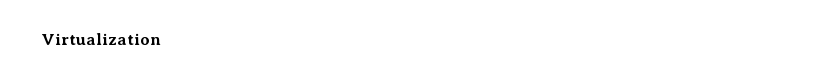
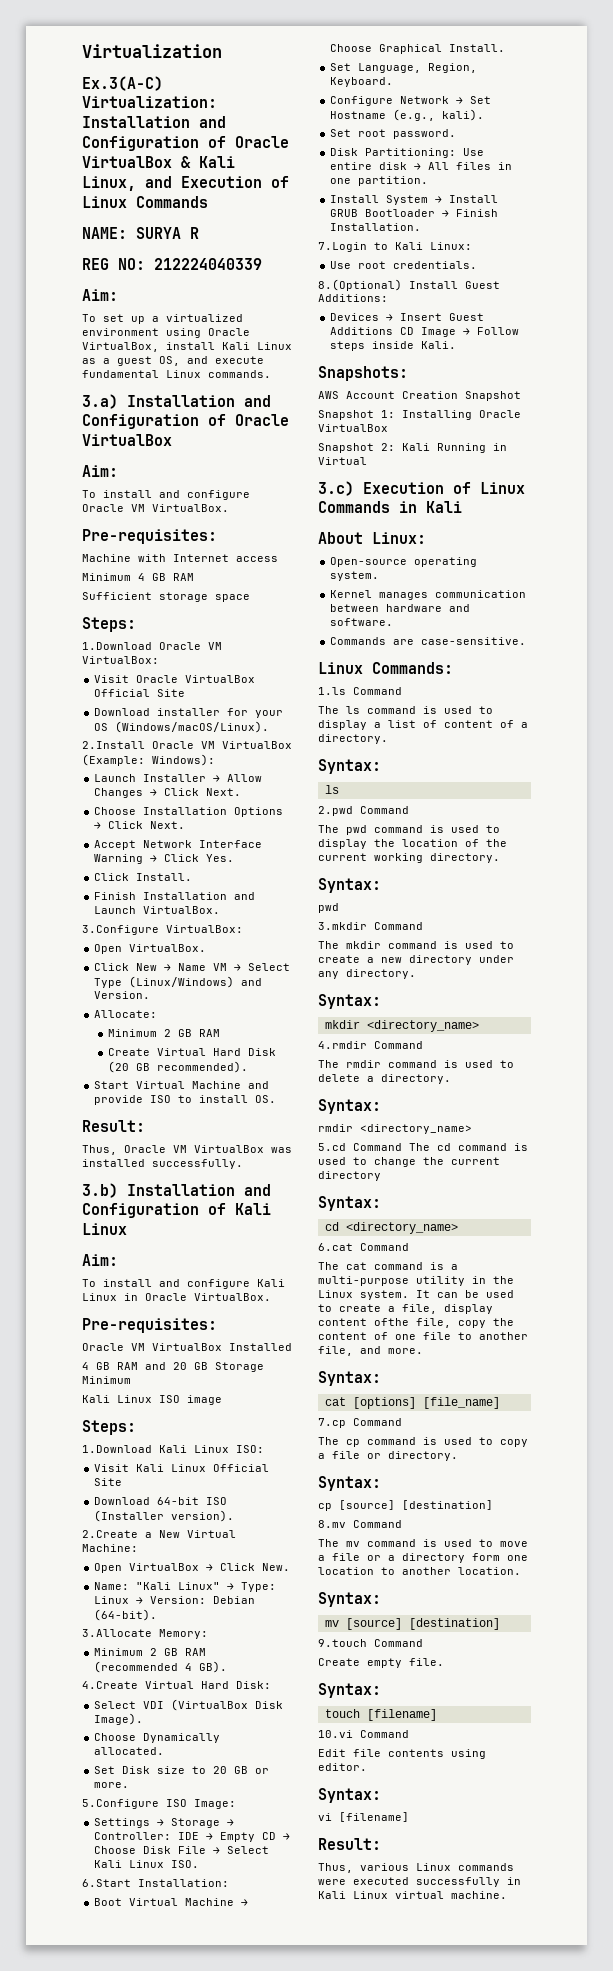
+ Ex.3(A-C) Virtualization: Installation and Configuration of Oracle VirtualBox & Kali Linux, and Execution of Linux Commands
+ NAME: SURYA R
+ REG NO: 212224040339
+ Aim:
+ To set up a virtualized environment using Oracle VirtualBox, install Kali Linux as a guest OS, and execute fundamental Linux commands.
+ 3.a) Installation and Configuration of Oracle VirtualBox
+ Aim:
+ To install and configure Oracle VM VirtualBox.
+ Pre-requisites:
+ Machine with Internet access
+ Minimum 4 GB RAM
+ Sufficient storage space
+ Steps:
+ 1.Download Oracle VM VirtualBox:
+ Visit Oracle VirtualBox Official Site
+ Download installer for your OS (Windows/macOS/Linux).
+ 2.Install Oracle VM VirtualBox (Example: Windows):
+ Launch Installer → Allow Changes → Click Next.
+ Choose Installation Options → Click Next.
+ Accept Network Interface Warning → Click Yes.
+ Click Install.
+ Finish Installation and Launch VirtualBox.
+ 3.Configure VirtualBox:
+ Open VirtualBox.
+ Click New → Name VM → Select Type (Linux/Windows) and Version.
+ Allocate:
+ Minimum 2 GB RAM
+ Create Virtual Hard Disk (20 GB recommended).
+ Start Virtual Machine and provide ISO to install OS.
+ Result:
+ Thus, Oracle VM VirtualBox was installed successfully.
+ 3.b) Installation and Configuration of Kali Linux
+ Aim:
+ To install and configure Kali Linux in Oracle VirtualBox.
+ Pre-requisites:
+ Oracle VM VirtualBox Installed
+ 4 GB RAM and 20 GB Storage Minimum
+ Kali Linux ISO image
+ Steps:
+ 1.Download Kali Linux ISO:
+ Visit Kali Linux Official Site
+ Download 64-bit ISO (Installer version).
+ 2.Create a New Virtual Machine:
+ Open VirtualBox → Click New.
+ Name: "Kali Linux" → Type: Linux → Version: Debian (64-bit).
+ 3.Allocate Memory:
+ Minimum 2 GB RAM (recommended 4 GB).
+ 4.Create Virtual Hard Disk:
+ Select VDI (VirtualBox Disk Image).
+ Choose Dynamically allocated.
+ Set Disk size to 20 GB or more.
+ 5.Configure ISO Image:
+ Settings → Storage → Controller: IDE → Empty CD → Choose Disk File → Select Kali Linux ISO.
+ 6.Start Installation:
+ Boot Virtual Machine → Choose Graphical Install.
+ Set Language, Region, Keyboard.
+ Configure Network → Set Hostname (e.g., kali).
+ Set root password.
+ Disk Partitioning: Use entire disk → All files in one partition.
+ Install System → Install GRUB Bootloader → Finish Installation.
+ 7.Login to Kali Linux:
+ Use root credentials.
+ 8.(Optional) Install Guest Additions:
+ Devices → Insert Guest Additions CD Image → Follow steps inside Kali.
+ Snapshots:
+ AWS Account Creation Snapshot
+ Snapshot 1: Installing Oracle VirtualBox
+ Snapshot 2: Kali Running in Virtual
+ 3.c) Execution of Linux Commands in Kali
+ About Linux:
+ Open-source operating system.
+ Kernel manages communication between hardware and software.
+ Commands are case-sensitive.
+ Linux Commands:
+ 1.ls Command
+ The ls command is used to display a list of content of a directory.
+ Syntax:
+ ls
+ 2.pwd Command
+ The pwd command is used to display the location of the current working directory.
+ Syntax:
+ pwd
+ 3.mkdir Command
+ The mkdir command is used to create a new directory under any directory.
+ Syntax:
+ mkdir <directory_name>
+ 4.rmdir Command
+ The rmdir command is used to delete a directory.
+ Syntax:
+ rmdir <directory_name>
+ 5.cd Command The cd command is used to change the current directory
+ Syntax:
+ cd <directory_name>
+ 6.cat Command
+ The cat command is a multi-purpose utility in the Linux system. It can be used to create a file, display content ofthe file, copy the content of one file to another file, and more.
+ Syntax:
+ cat [options] [file_name]
+ 7.cp Command
+ The cp command is used to copy a file or directory.
+ Syntax:
+ cp [source] [destination]
+ 8.mv Command
+ The mv command is used to move a file or a directory form one location to another location.
+ Syntax:
+ mv [source] [destination]
+ 9.touch Command
+ Create empty file.
+ Syntax:
+ touch [filename]
+ 10.vi Command
+ Edit file contents using editor.
+ Syntax:
+ vi [filename]
+ Result:
+ Thus, various Linux commands were executed successfully in Kali Linux virtual machine.

